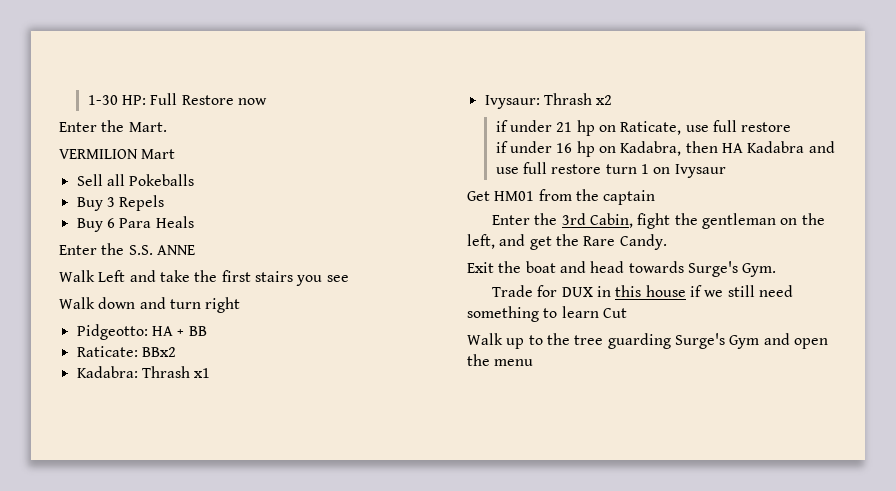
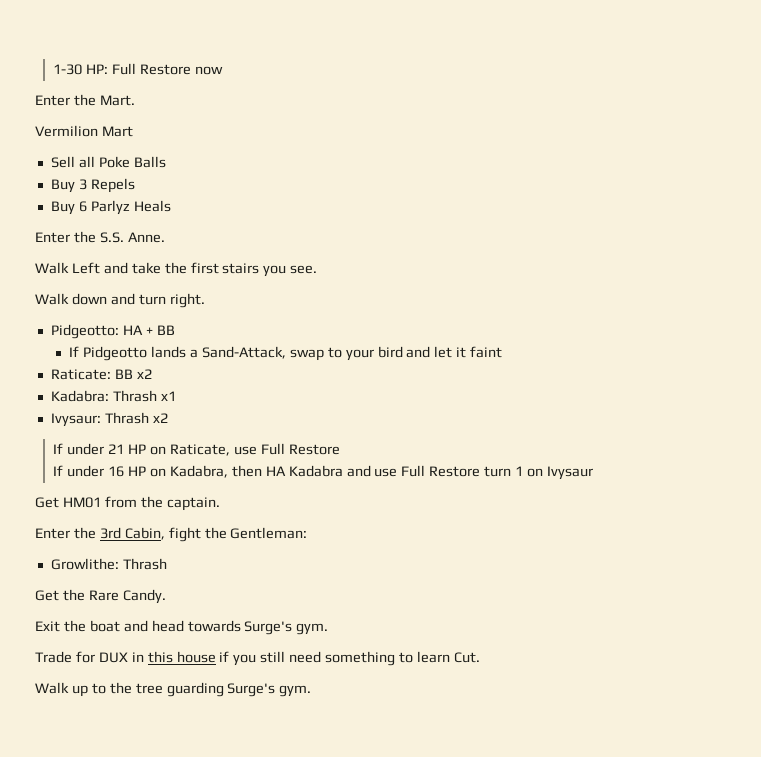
- VERMILION Mart
+ Vermilion Mart
- Sell all Pokeballs
+ Sell all Poke Balls
- Buy 6 Para Heals
+ Buy 6 Parlyz Heals
- Enter the S.S. ANNE
+ Enter the S.S. Anne.
- Walk Left and take the first stairs you see
+ Walk Left and take the first stairs you see.
- Walk down and turn right
+ Walk down and turn right.
+ If Pidgeotto lands a Sand-Attack, swap to your bird and let it faint
- Raticate: BBx2
+ Raticate: BB x2
- if under 21 hp on Raticate, use full restore
- if under 16 hp on Kadabra, then HA Kadabra and use full restore turn 1 on Ivysaur
+ If under 21 HP on Raticate, use Full Restore
+ If under 16 HP on Kadabra, then HA Kadabra and use Full Restore turn 1 on Ivysaur
- Get HM01 from the captain
+ Get HM01 from the captain.
- Enter the 3rd Cabin, fight the gentleman on the left, and get the Rare Candy.
+ Enter the 3rd Cabin, fight the Gentleman:
+ Growlithe: Thrash
+ Get the Rare Candy.
- Exit the boat and head towards Surge's Gym.
+ Exit the boat and head towards Surge's gym.
- Trade for DUX in this house if we still need something to learn Cut
+ Trade for DUX in this house if you still need something to learn Cut.
- Walk up to the tree guarding Surge's Gym and open the menu
+ Walk up to the tree guarding Surge's gym.

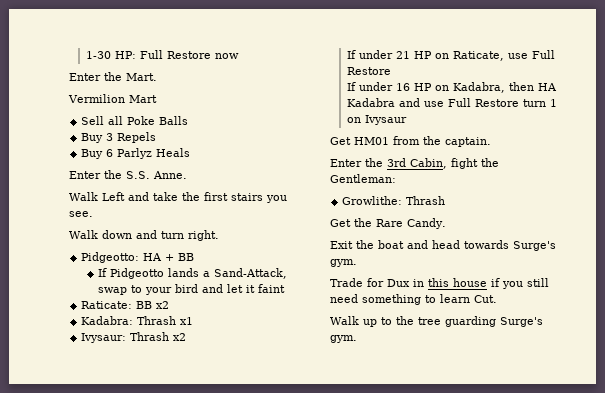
- Trade for DUX in this house if you still need something to learn Cut.
+ Trade for Dux in this house if you still need something to learn Cut.

